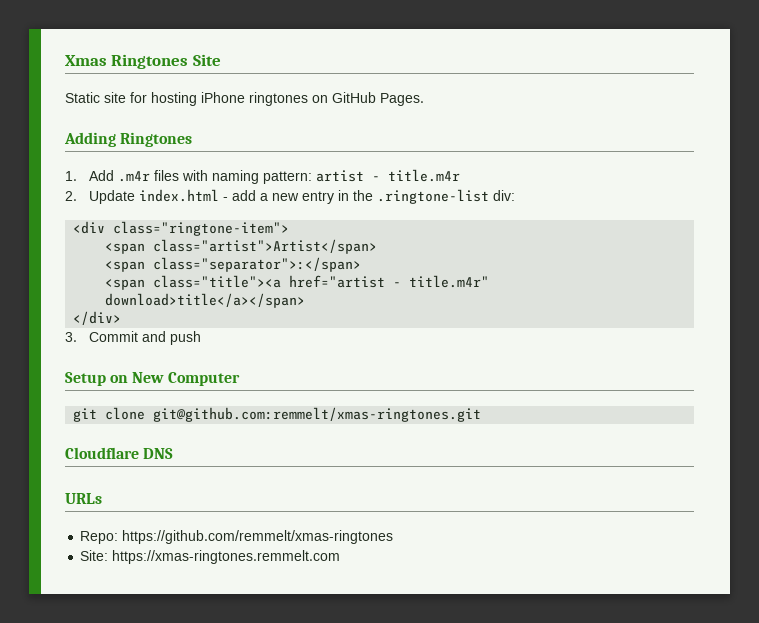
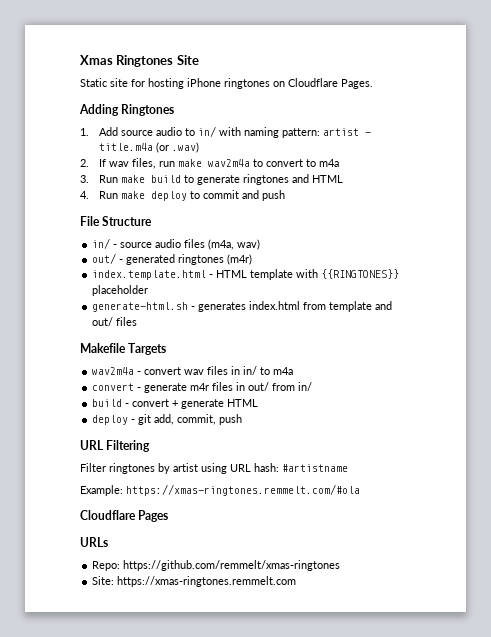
- Static site for hosting iPhone ringtones on GitHub Pages.
+ Static site for hosting iPhone ringtones on Cloudflare Pages.
- 1. Add .m4r files with naming pattern: artist - title.m4r
- 2. Update index.html - add a new entry in the .ringtone-list div:
- <div class="ringtone-item">
- <span class="artist">Artist</span>
- <span class="separator">:</span>
- <span class="title"><a href="artist - title.m4r" download>title</a></span>
- </div>
- 3. Commit and push
- Setup on New Computer
- git clone git@github.com:remmelt/xmas-ringtones.git
- Cloudflare DNS
+ 1. Add source audio to in/ with naming pattern: artist - title.m4a (or .wav)
+ 2. If wav files, run make wav2m4a to convert to m4a
+ 3. Run make build to generate ringtones and HTML
+ 4. Run make deploy to commit and push
+ File Structure
+ in/ - source audio files (m4a, wav)
+ out/ - generated ringtones (m4r)
+ index.template.html - HTML template with {{RINGTONES}} placeholder
+ generate-html.sh - generates index.html from template and out/ files
+ Makefile Targets
+ wav2m4a - convert wav files in in/ to m4a
+ convert - generate m4r files in out/ from in/
+ build - convert + generate HTML
+ deploy - git add, commit, push
+ URL Filtering
+ Filter ringtones by artist using URL hash: #artistname
+ Example: https://xmas-ringtones.remmelt.com/#ola
+ Cloudflare Pages

